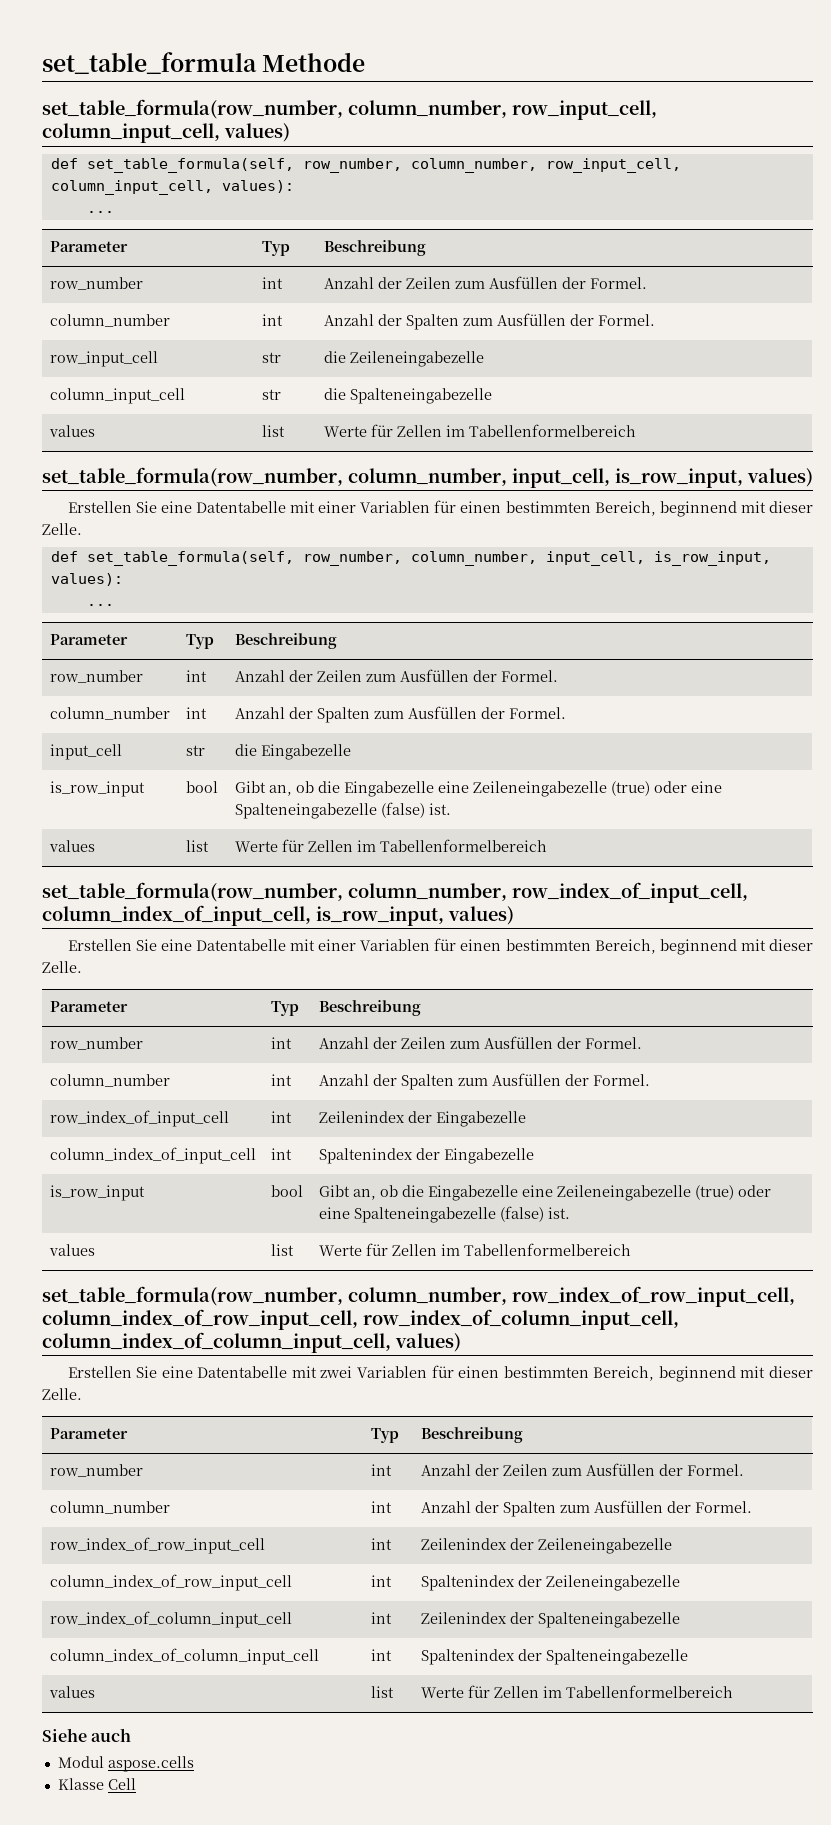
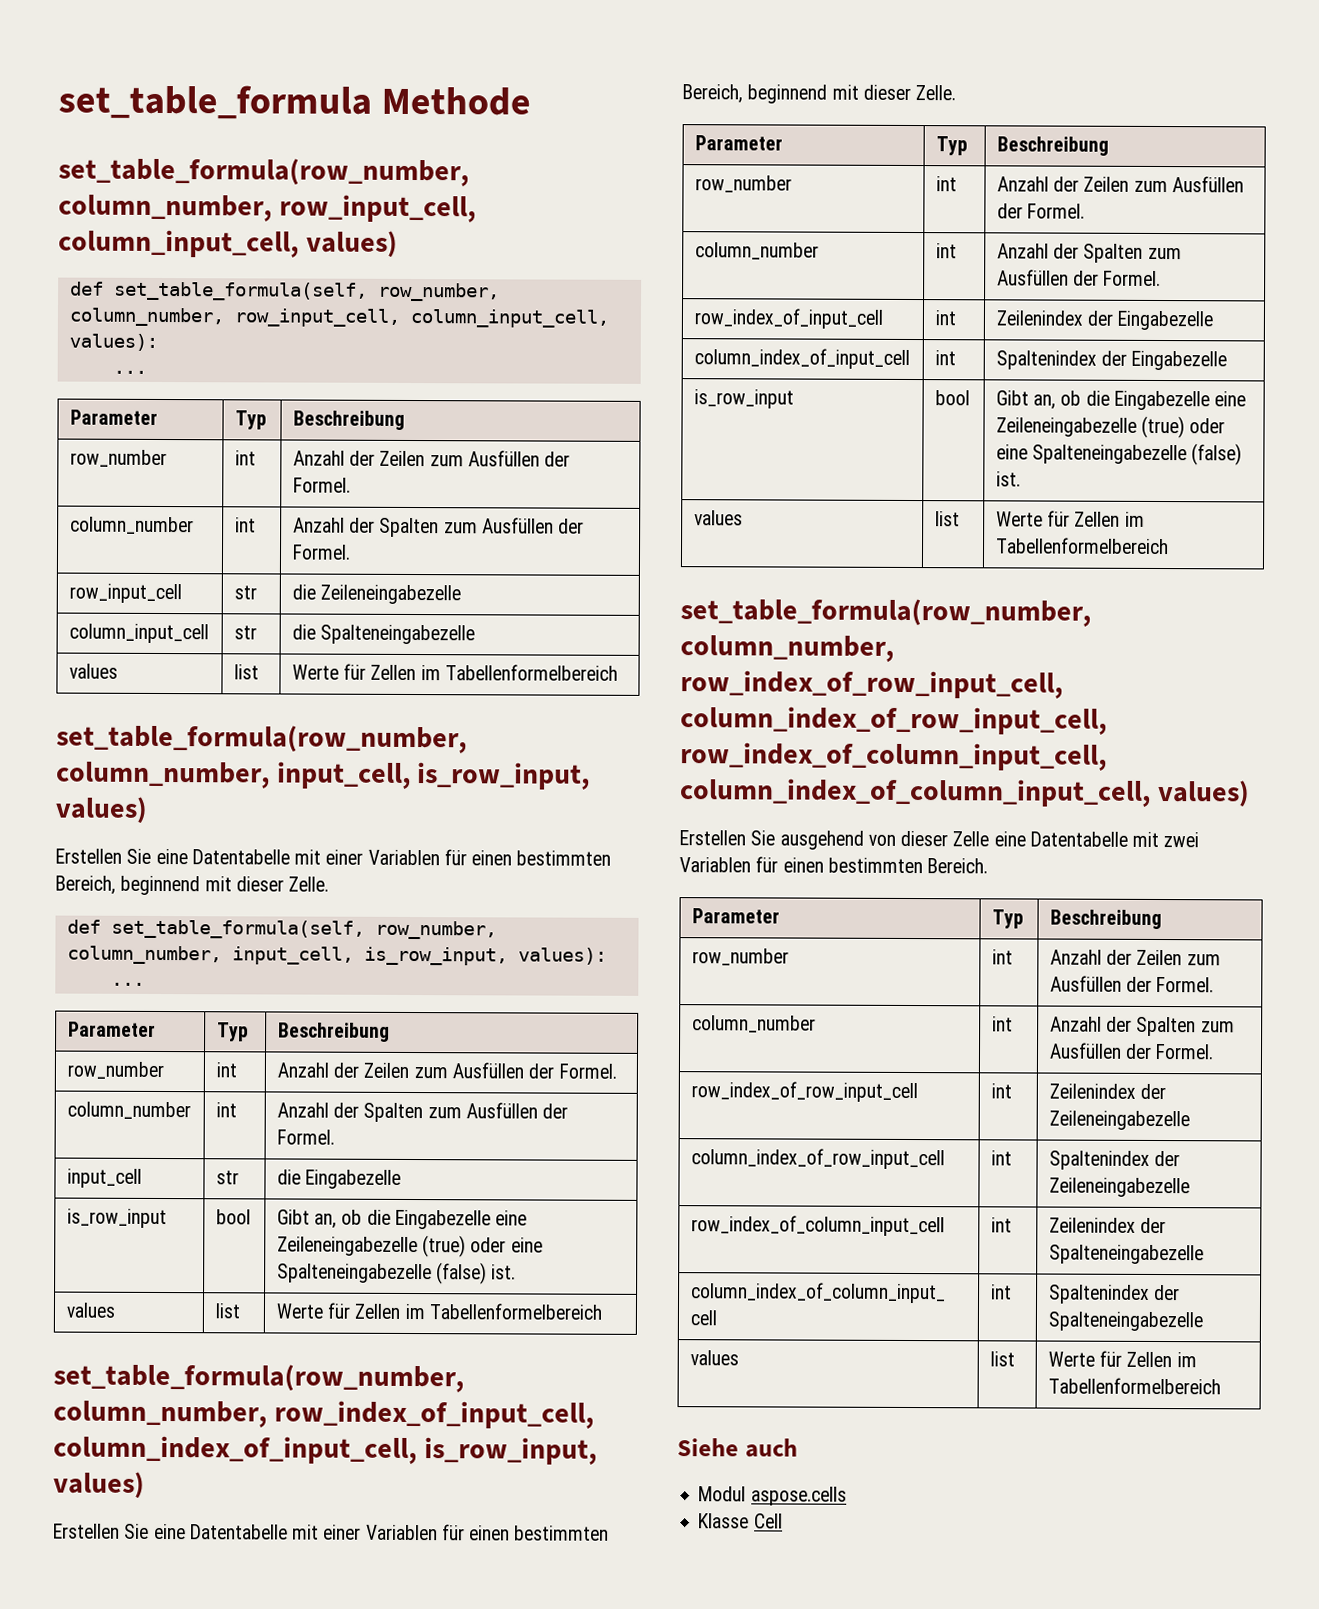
- Erstellen Sie eine Datentabelle mit zwei Variablen für einen bestimmten Bereich, beginnend mit dieser Zelle.
+ Erstellen Sie ausgehend von dieser Zelle eine Datentabelle mit zwei Variablen für einen bestimmten Bereich.

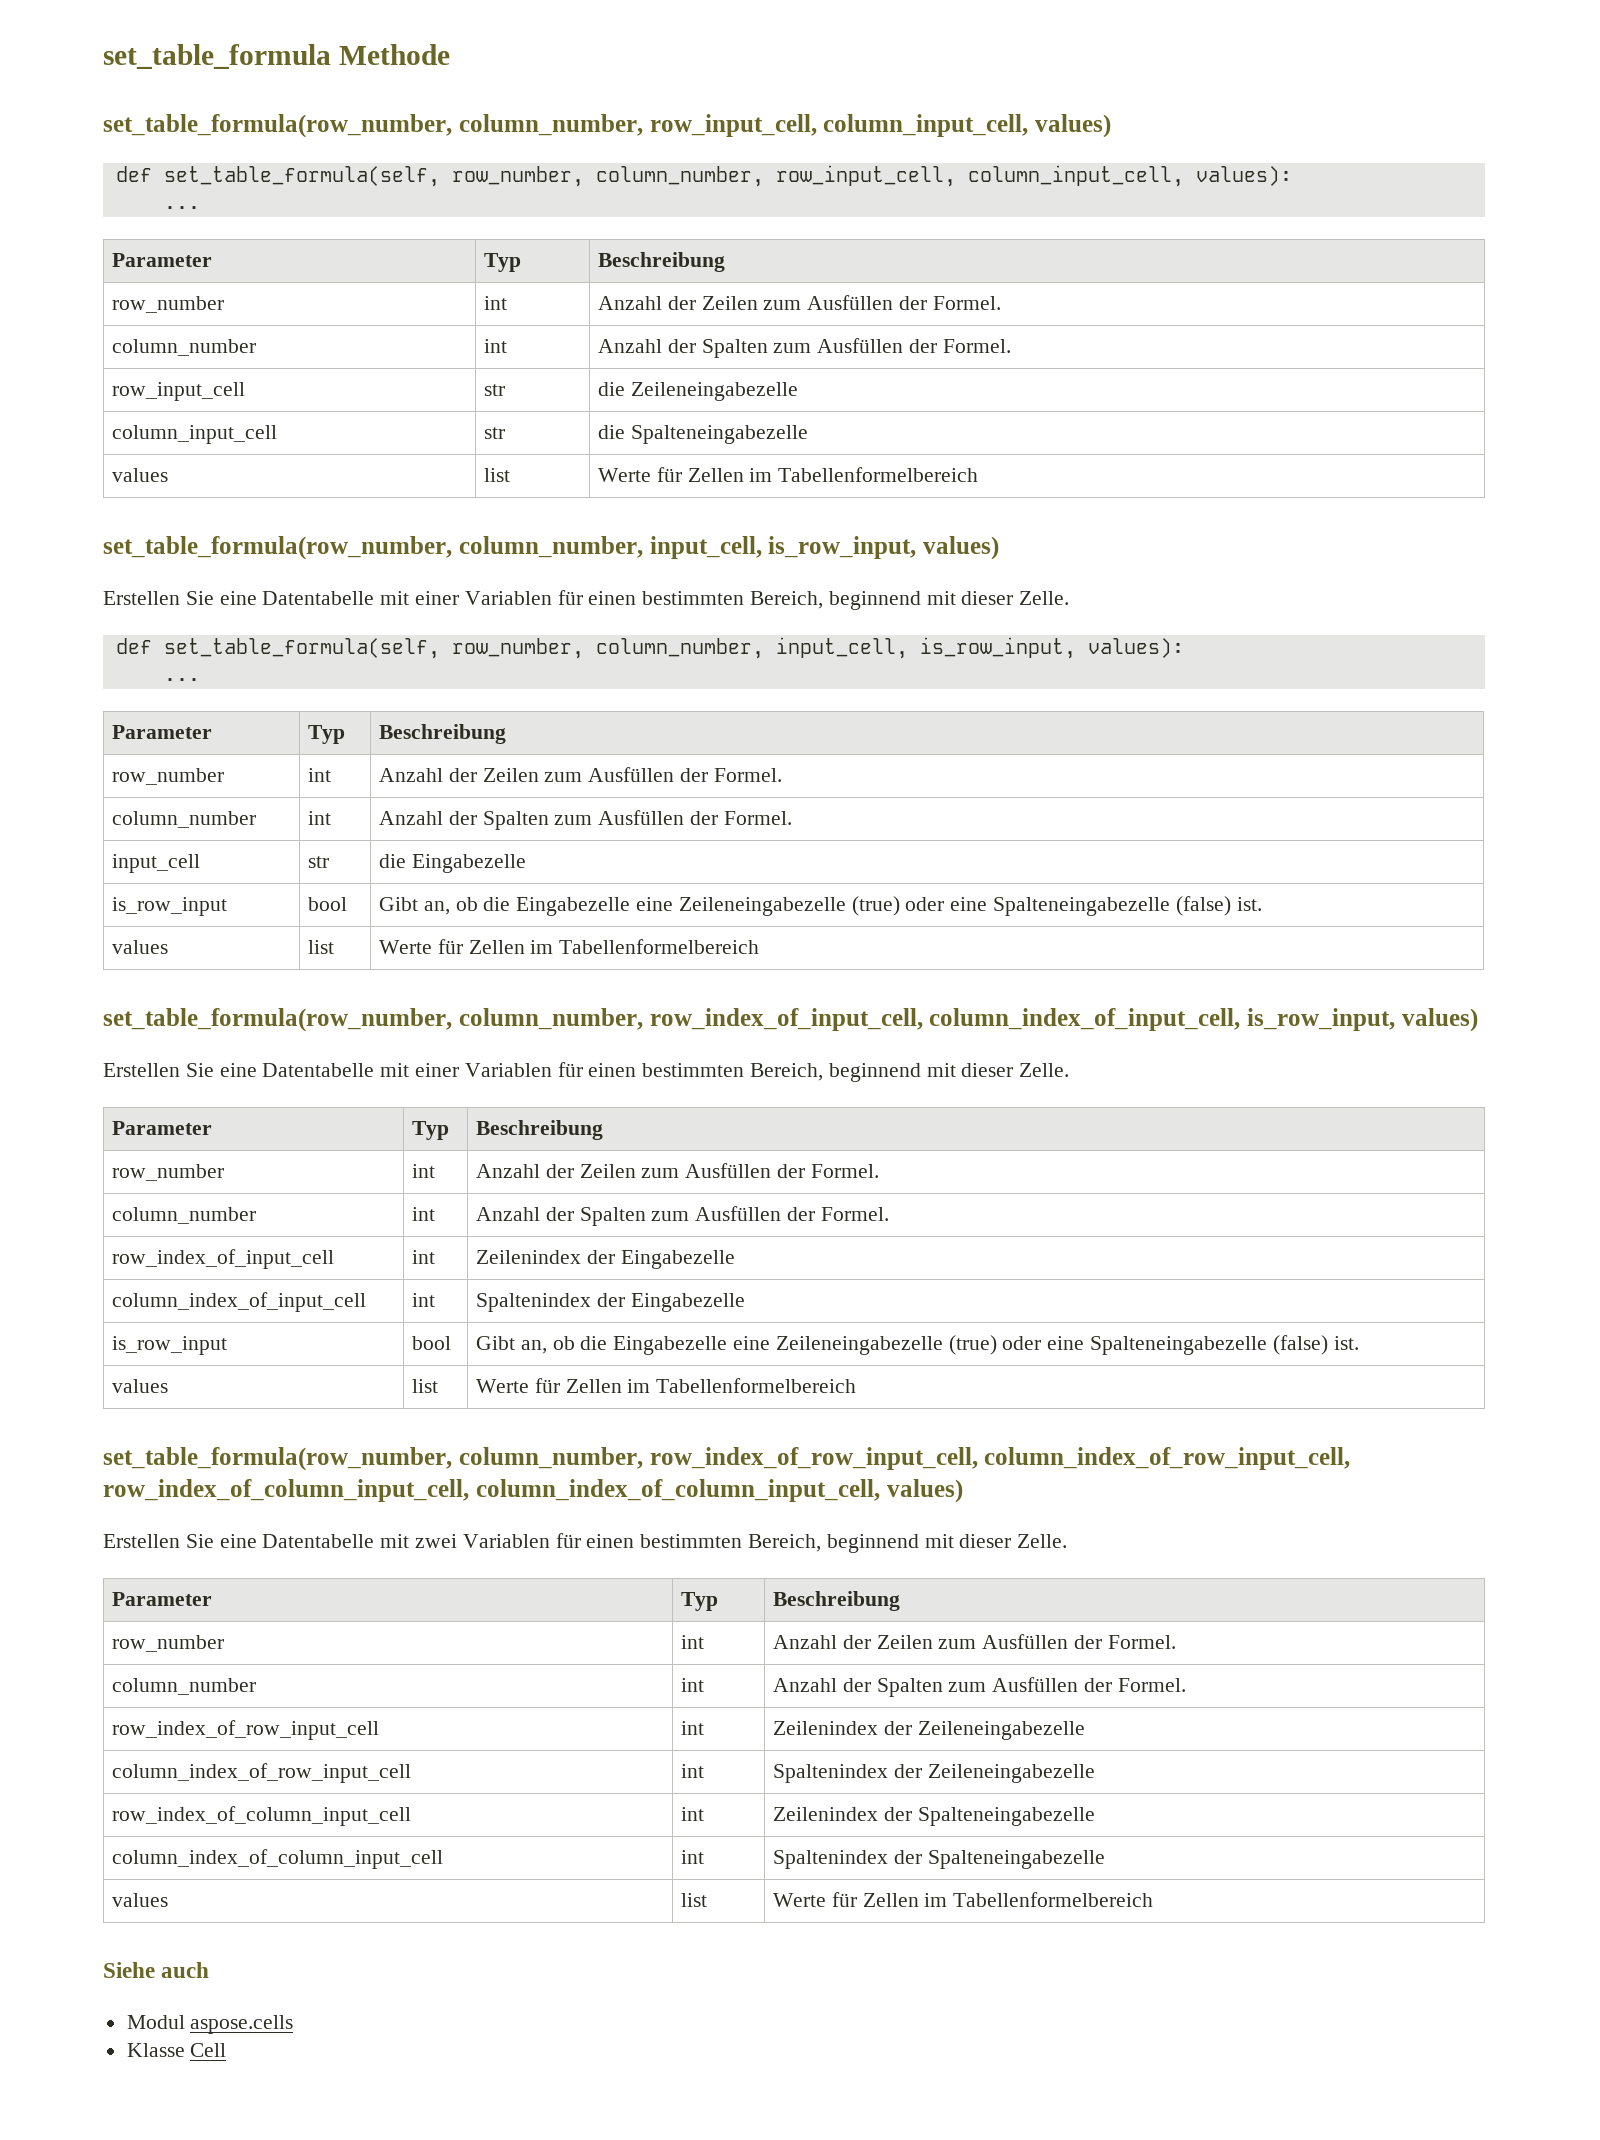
- Erstellen Sie ausgehend von dieser Zelle eine Datentabelle mit zwei Variablen für einen bestimmten Bereich.
+ Erstellen Sie eine Datentabelle mit zwei Variablen für einen bestimmten Bereich, beginnend mit dieser Zelle.

